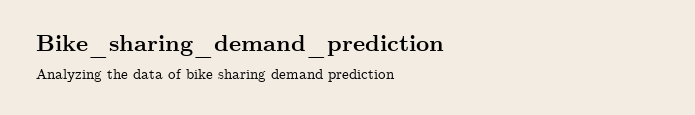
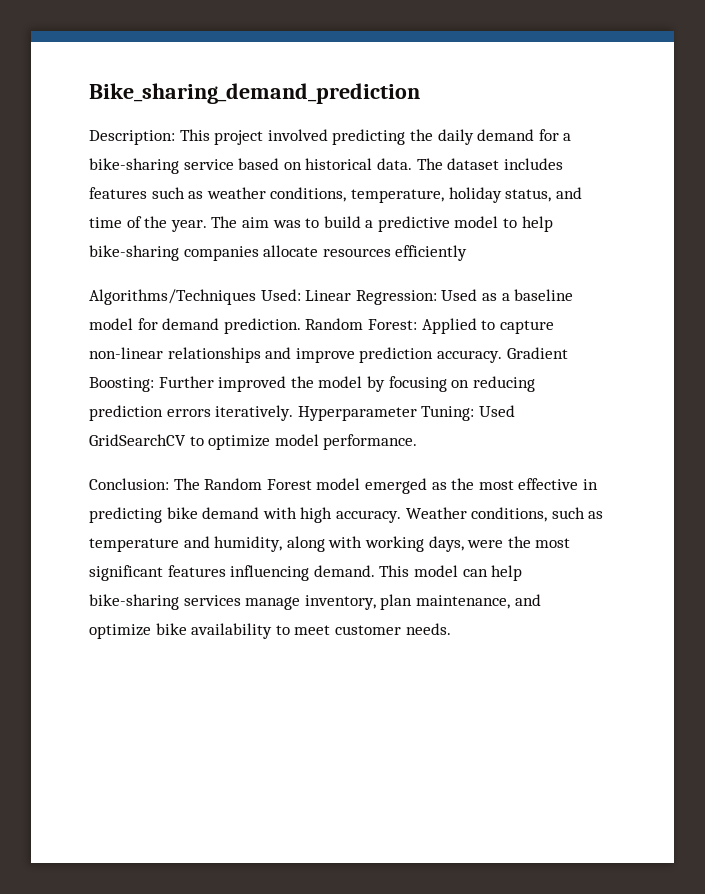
- Analyzing the data of bike sharing demand prediction
+ Description: This project involved predicting the daily demand for a bike-sharing service based on historical data. The dataset includes features such as weather conditions, temperature, holiday status, and time of the year. The aim was to build a predictive model to help bike-sharing companies allocate resources efficiently
+ Algorithms/Techniques Used: Linear Regression: Used as a baseline model for demand prediction. Random Forest: Applied to capture non-linear relationships and improve prediction accuracy. Gradient Boosting: Further improved the model by focusing on reducing prediction errors iteratively. Hyperparameter Tuning: Used GridSearchCV to optimize model performance.
+ Conclusion: The Random Forest model emerged as the most effective in predicting bike demand with high accuracy. Weather conditions, such as temperature and humidity, along with working days, were the most significant features influencing demand. This model can help bike-sharing services manage inventory, plan maintenance, and optimize bike availability to meet customer needs.

